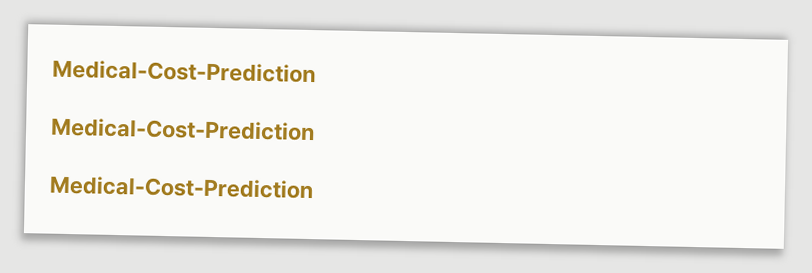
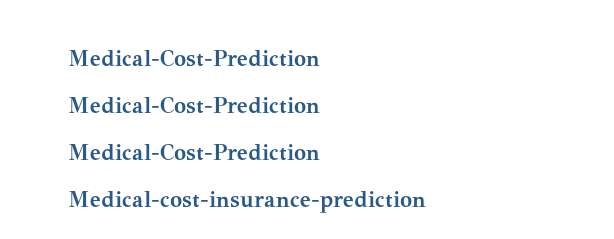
+ Medical-cost-insurance-prediction

